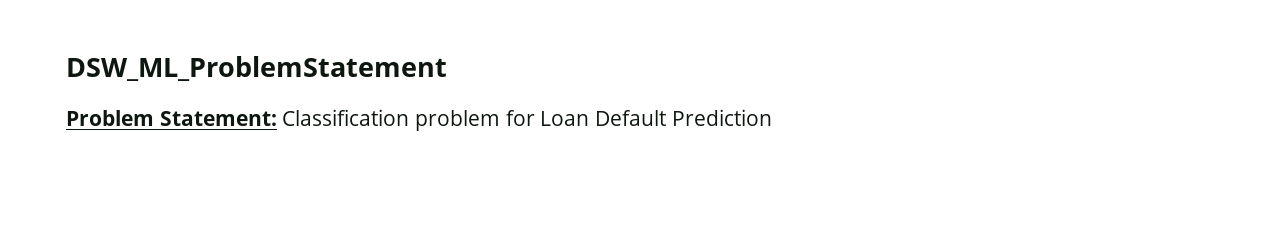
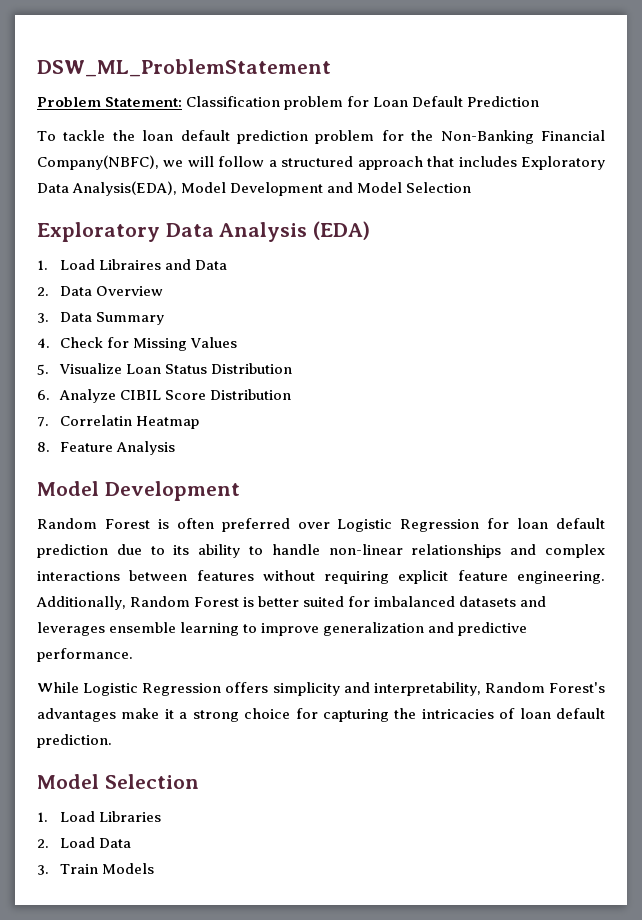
+ To tackle the loan default prediction problem for the Non-Banking Financial Company(NBFC), we will follow a structured approach that includes Exploratory Data Analysis(EDA), Model Development and Model Selection
+ Exploratory Data Analysis (EDA)
+ 1. Load Libraires and Data
+ 2. Data Overview
+ 3. Data Summary
+ 4. Check for Missing Values
+ 5. Visualize Loan Status Distribution
+ 6. Analyze CIBIL Score Distribution
+ 7. Correlatin Heatmap
+ 8. Feature Analysis
+ Model Development
+ Random Forest is often preferred over Logistic Regression for loan default prediction due to its ability to handle non-linear relationships and complex interactions between features without requiring explicit feature engineering. Additionally, Random Forest is better suited for imbalanced datasets and leverages ensemble learning to improve generalization and predictive performance.
+ While Logistic Regression offers simplicity and interpretability, Random Forest's advantages make it a strong choice for capturing the intricacies of loan default prediction.
+ Model Selection
+ 1. Load Libraries
+ 2. Load Data
+ 3. Train Models

